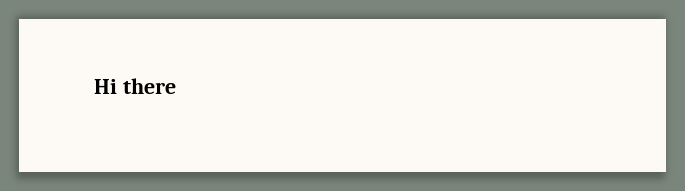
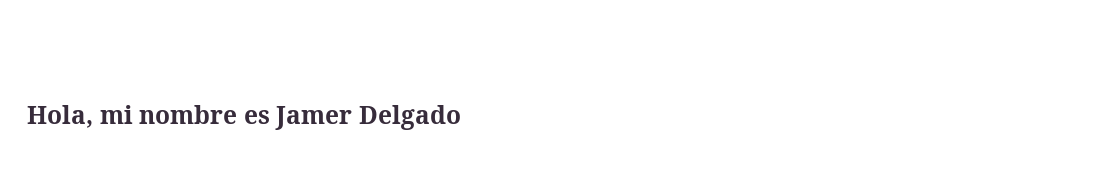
- Hi there
+ Hola, mi nombre es Jamer Delgado

